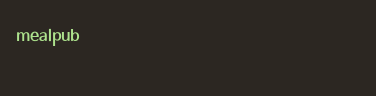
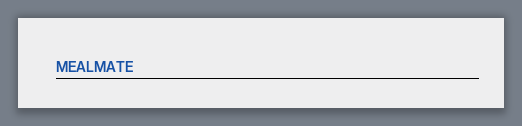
- mealpub
+ MEALMATE

